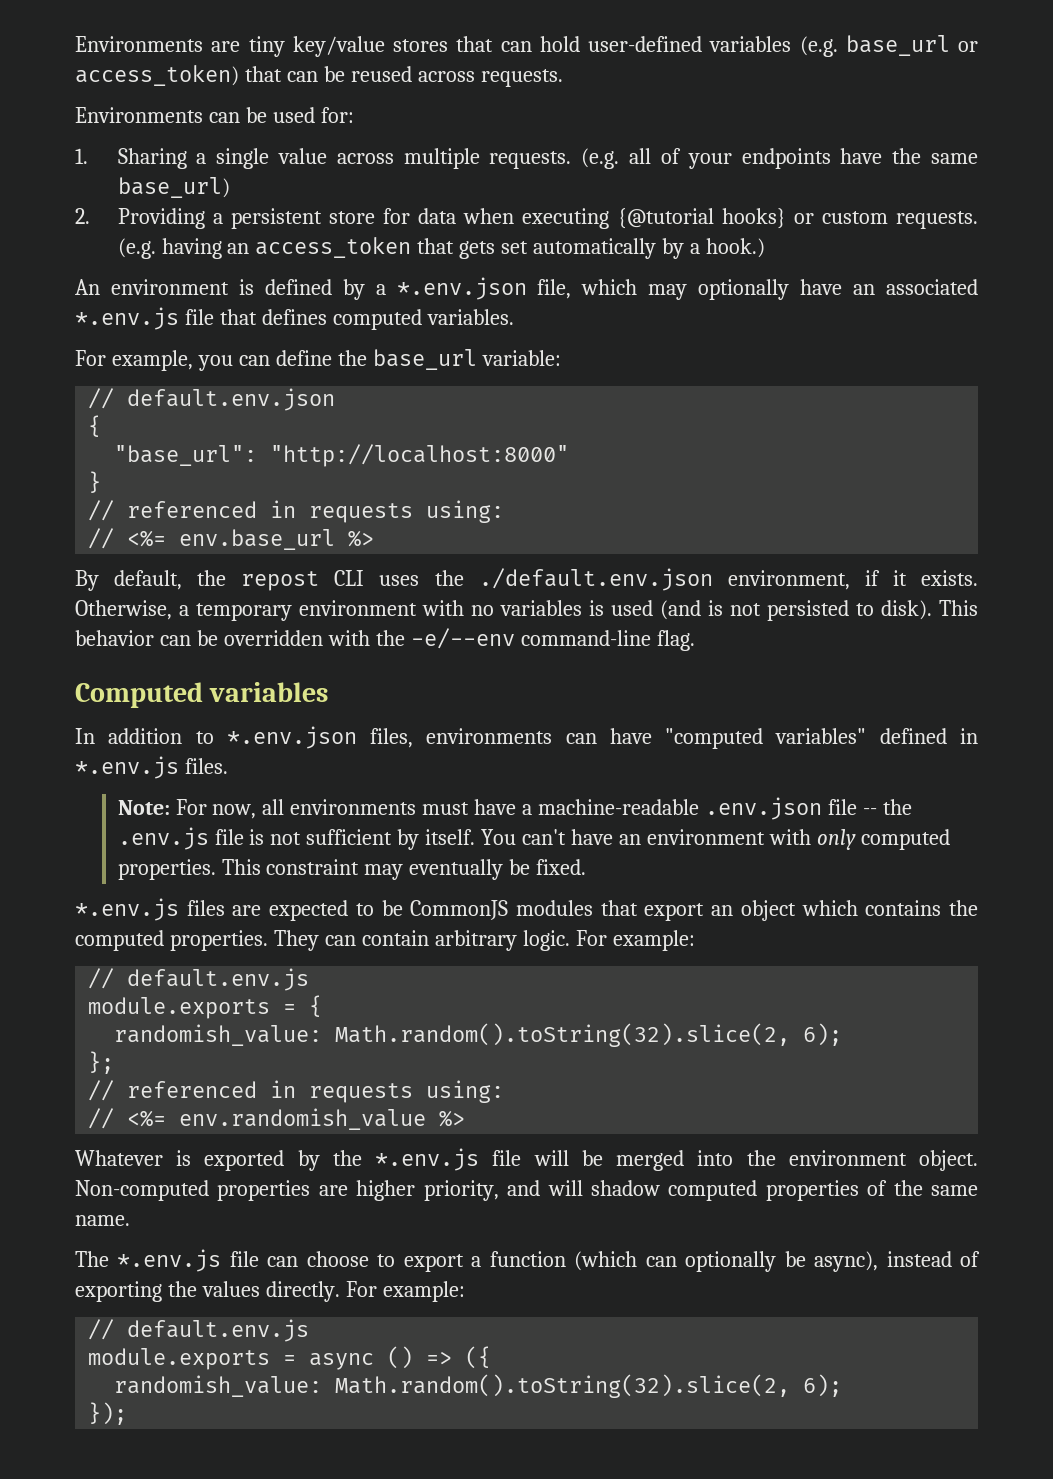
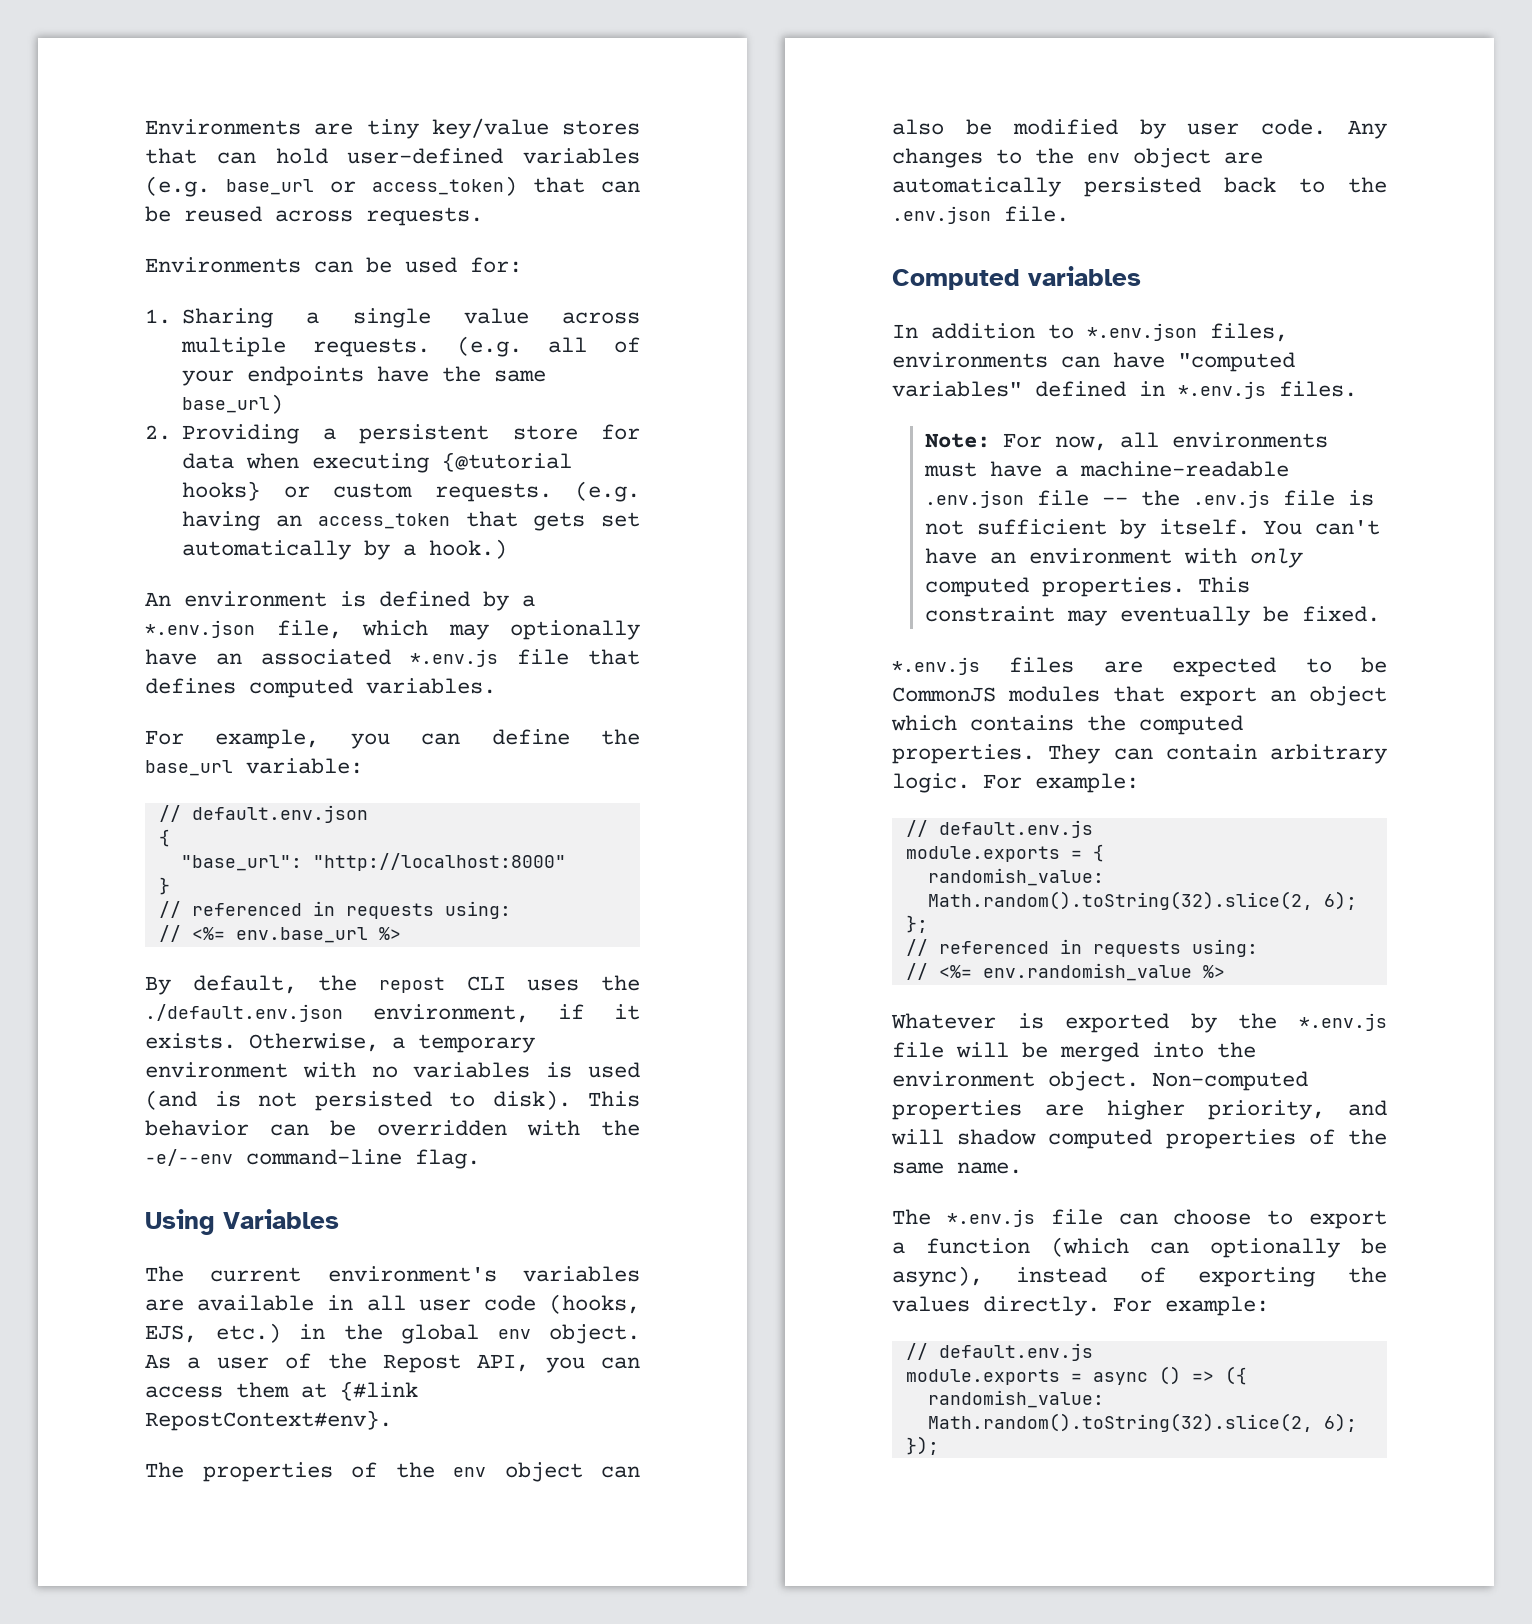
+ Using Variables
+ The current environment's variables are available in all user code (hooks, EJS, etc.) in the global env object. As a user of the Repost API, you can access them at {#link RepostContext#env}.
+ The properties of the env object can also be modified by user code. Any changes to the env object are automatically persisted back to the .env.json file.

